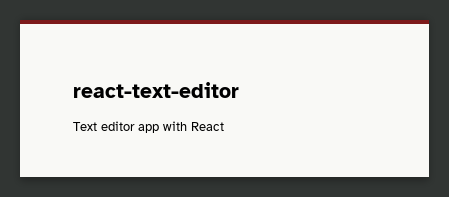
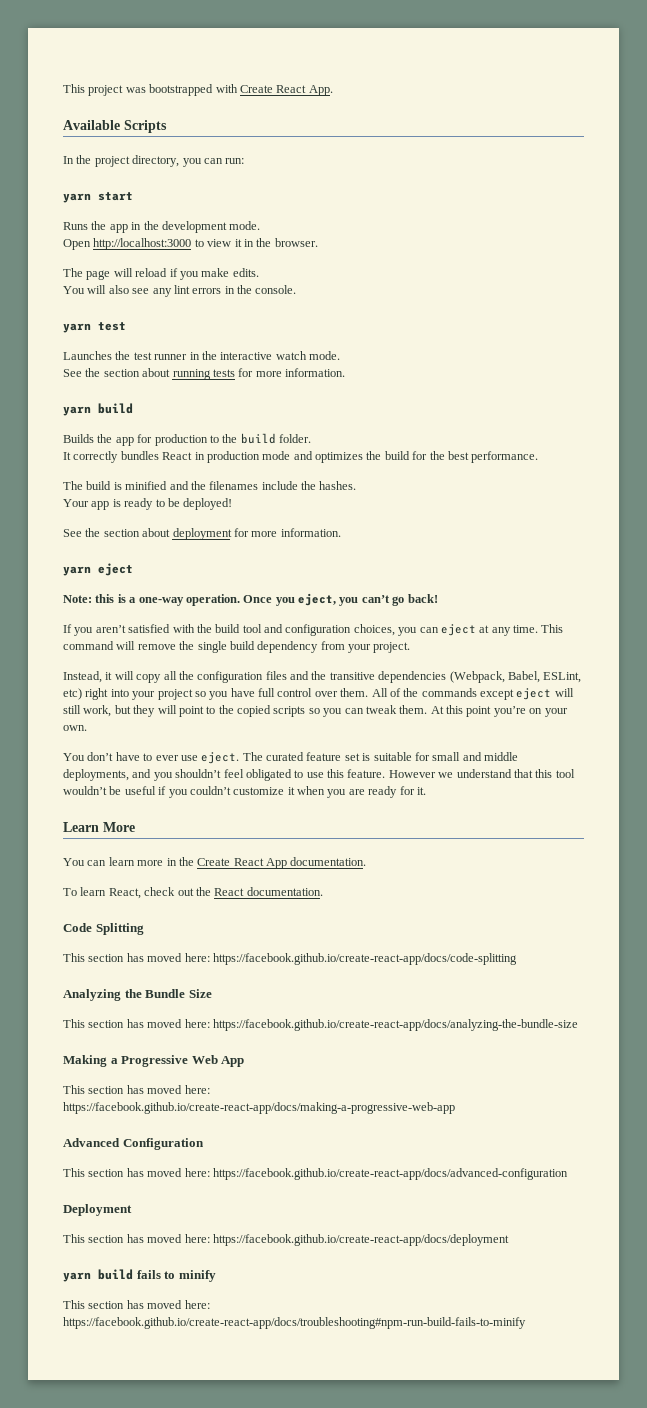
- react-text-editor
- Text editor app with React
+ This project was bootstrapped with Create React App.
+ Available Scripts
+ In the project directory, you can run:
+ yarn start
+ Runs the app in the development mode.
+ Open http://localhost:3000 to view it in the browser.
+ The page will reload if you make edits.
+ You will also see any lint errors in the console.
+ yarn test
+ Launches the test runner in the interactive watch mode.
+ See the section about running tests for more information.
+ yarn build
+ Builds the app for production to the build folder.
+ It correctly bundles React in production mode and optimizes the build for the best performance.
+ The build is minified and the filenames include the hashes.
+ Your app is ready to be deployed!
+ See the section about deployment for more information.
+ yarn eject
+ Note: this is a one-way operation. Once you eject, you can’t go back!
+ If you aren’t satisfied with the build tool and configuration choices, you can eject at any time. This command will remove the single build dependency from your project.
+ Instead, it will copy all the configuration files and the transitive dependencies (Webpack, Babel, ESLint, etc) right into your project so you have full control over them. All of the commands except eject will still work, but they will point to the copied scripts so you can tweak them. At this point you’re on your own.
+ You don’t have to ever use eject. The curated feature set is suitable for small and middle deployments, and you shouldn’t feel obligated to use this feature. However we understand that this tool wouldn’t be useful if you couldn’t customize it when you are ready for it.
+ Learn More
+ You can learn more in the Create React App documentation.
+ To learn React, check out the React documentation.
+ Code Splitting
+ This section has moved here: https://facebook.github.io/create-react-app/docs/code-splitting
+ Analyzing the Bundle Size
+ This section has moved here: https://facebook.github.io/create-react-app/docs/analyzing-the-bundle-size
+ Making a Progressive Web App
+ This section has moved here: https://facebook.github.io/create-react-app/docs/making-a-progressive-web-app
+ Advanced Configuration
+ This section has moved here: https://facebook.github.io/create-react-app/docs/advanced-configuration
+ Deployment
+ This section has moved here: https://facebook.github.io/create-react-app/docs/deployment
+ yarn build fails to minify
+ This section has moved here: https://facebook.github.io/create-react-app/docs/troubleshooting#npm-run-build-fails-to-minify

